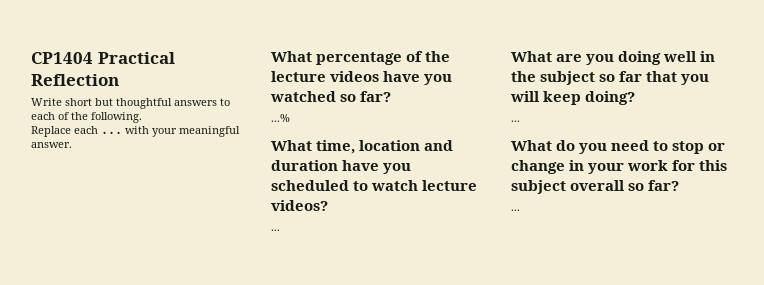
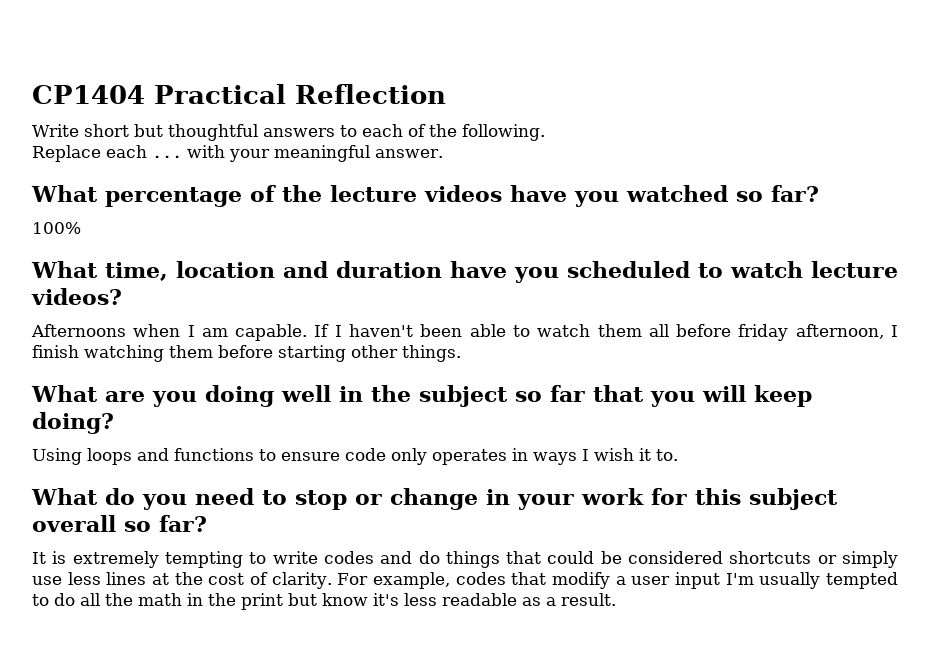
- ...%
+ 100%
  What time, location and duration have you scheduled to watch lecture videos?
- ...
+ Afternoons when I am capable. If I haven't been able to watch them all before friday afternoon, I finish watching them before starting other things.
  What are you doing well in the subject so far that you will keep doing?
- ...
+ Using loops and functions to ensure code only operates in ways I wish it to.
  What do you need to stop or change in your work for this subject overall so far?
- ...
+ It is extremely tempting to write codes and do things that could be considered shortcuts or simply use less lines at the cost of clarity. For example, codes that modify a user input I'm usually tempted to do all the math in the print but know it's less readable as a result.

